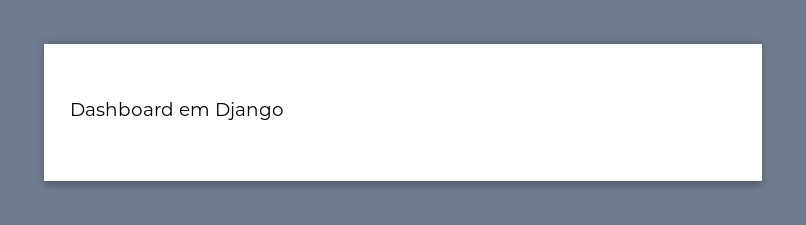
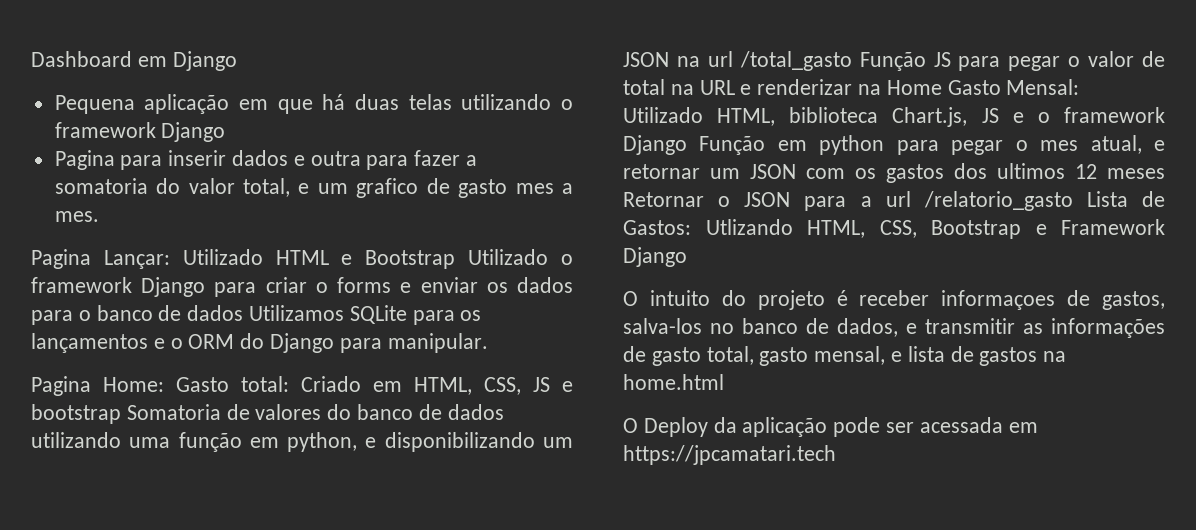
+ Pequena aplicação em que há duas telas utilizando o framework Django
+ Pagina para inserir dados e outra para fazer a somatoria do valor total, e um grafico de gasto mes a mes.
+ Pagina Lançar: Utilizado HTML e Bootstrap Utilizado o framework Django para criar o forms e enviar os dados para o banco de dados Utilizamos SQLite para os lançamentos e o ORM do Django para manipular.
+ Pagina Home: Gasto total: Criado em HTML, CSS, JS e bootstrap Somatoria de valores do banco de dados utilizando uma função em python, e disponibilizando um JSON na url /total_gasto Função JS para pegar o valor de total na URL e renderizar na Home Gasto Mensal: Utilizado HTML, biblioteca Chart.js, JS e o framework Django Função em python para pegar o mes atual, e retornar um JSON com os gastos dos ultimos 12 meses Retornar o JSON para a url /relatorio_gasto Lista de Gastos: Utlizando HTML, CSS, Bootstrap e Framework Django
+ O intuito do projeto é receber informaçoes de gastos, salva-los no banco de dados, e transmitir as informações de gasto total, gasto mensal, e lista de gastos na home.html
+ O Deploy da aplicação pode ser acessada em https://jpcamatari.tech

